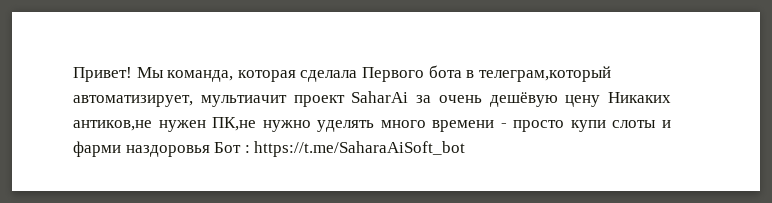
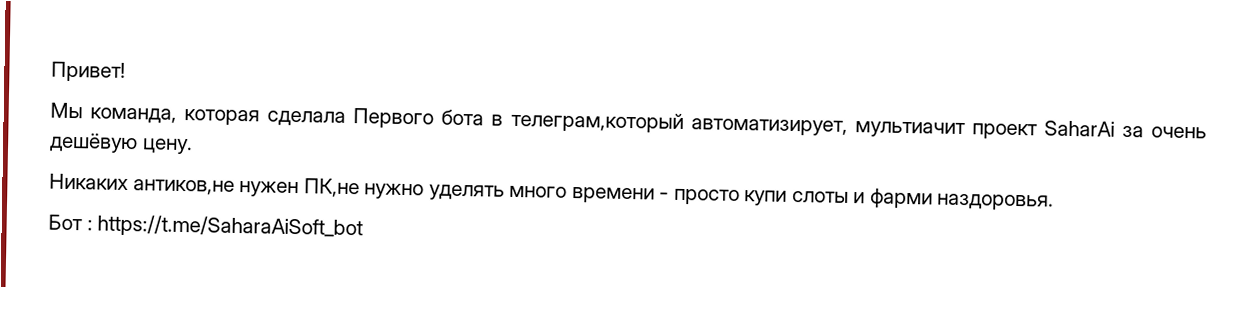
- Привет! Мы команда, которая сделала Первого бота в телеграм,который автоматизирует, мультиачит проект SaharAi за очень дешёвую цену Никаких антиков,не нужен ПК,не нужно уделять много времени - просто купи слоты и фарми наздоровья Бот : https://t.me/SaharaAiSoft_bot
+ Привет!
+ Мы команда, которая сделала Первого бота в телеграм,который автоматизирует, мультиачит проект SaharAi за очень дешёвую цену.
+ Никаких антиков,не нужен ПК,не нужно уделять много времени - просто купи слоты и фарми наздоровья.
+ Бот : https://t.me/SaharaAiSoft_bot

